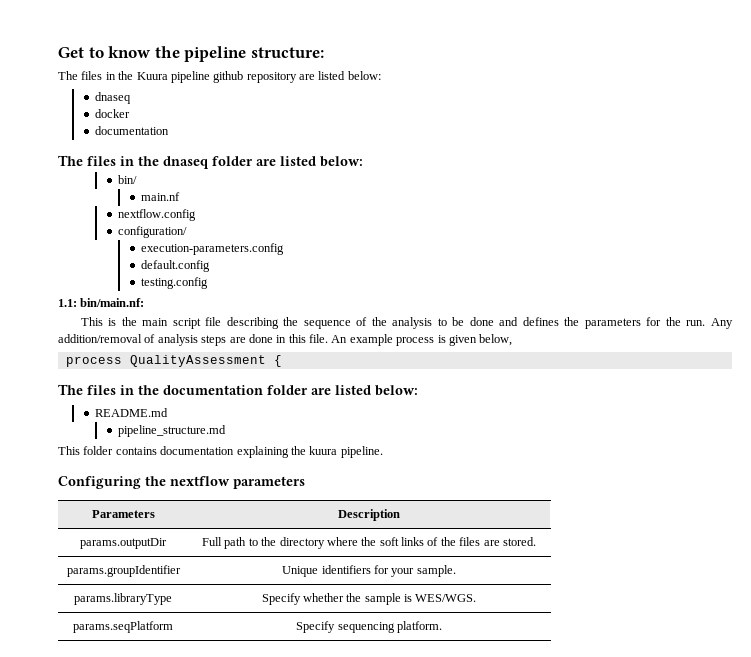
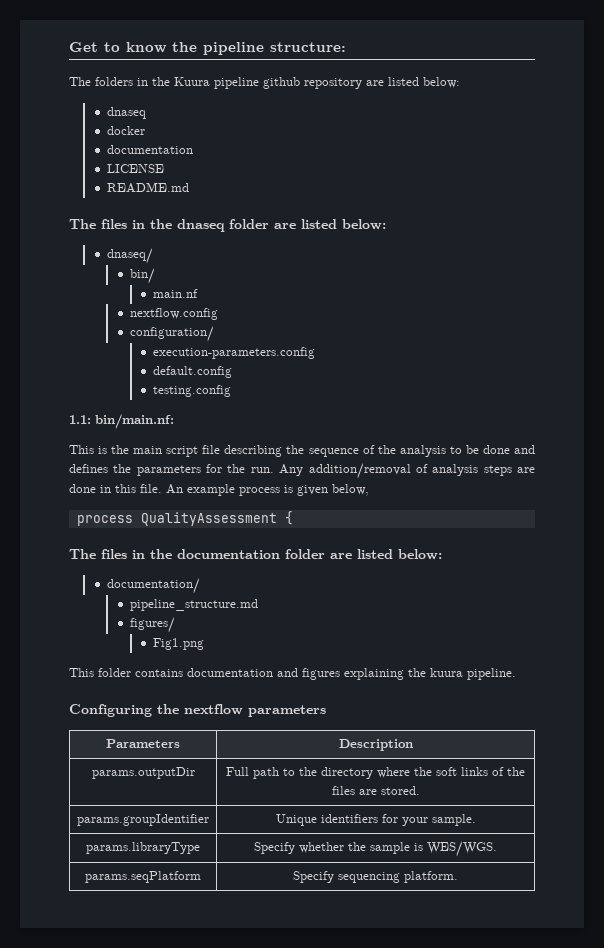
- The files in the Kuura pipeline github repository are listed below:
+ The folders in the Kuura pipeline github repository are listed below:
+ LICENSE
+ README.md
+ dnaseq/
- README.md
+ documentation/
+ figures/
+ Fig1.png
- This folder contains documentation explaining the kuura pipeline.
+ This folder contains documentation and figures explaining the kuura pipeline.

